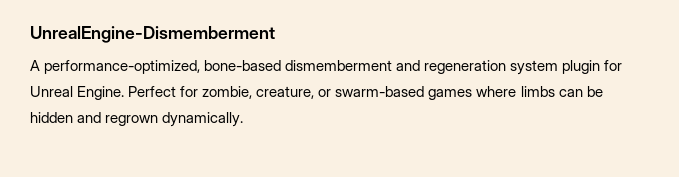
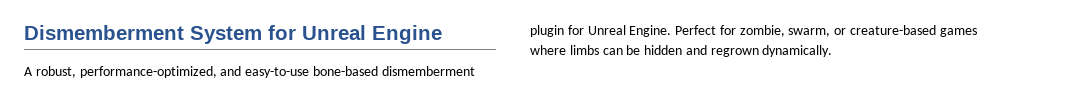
- UnrealEngine-Dismemberment
- A performance-optimized, bone-based dismemberment and regeneration system plugin for Unreal Engine.
+ Dismemberment System for Unreal Engine
+ A robust, performance-optimized, and easy-to-use bone-based dismemberment plugin for Unreal Engine.
- Perfect for zombie, creature, or swarm-based games where limbs can be hidden and regrown dynamically.
+ Perfect for zombie, swarm, or creature-based games where limbs can be hidden and regrown dynamically.

